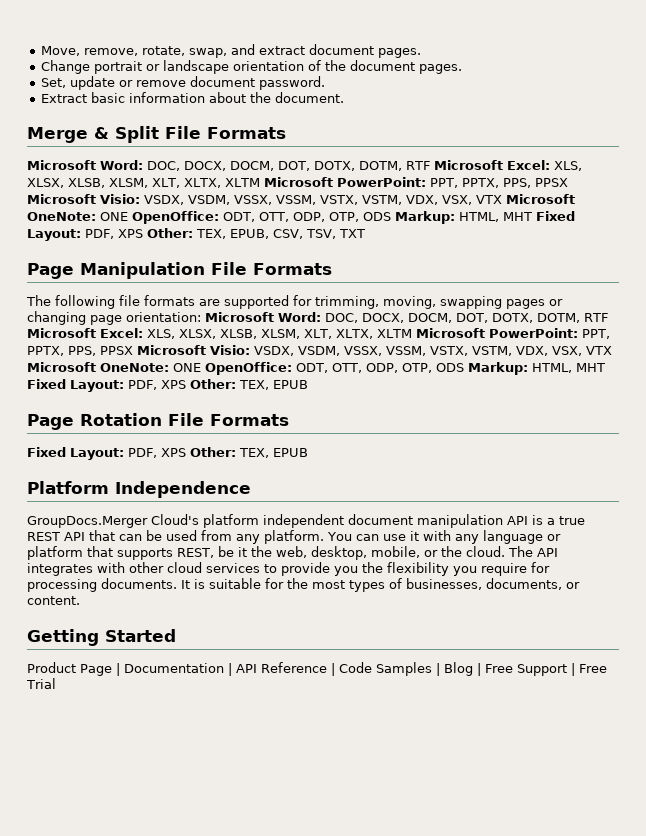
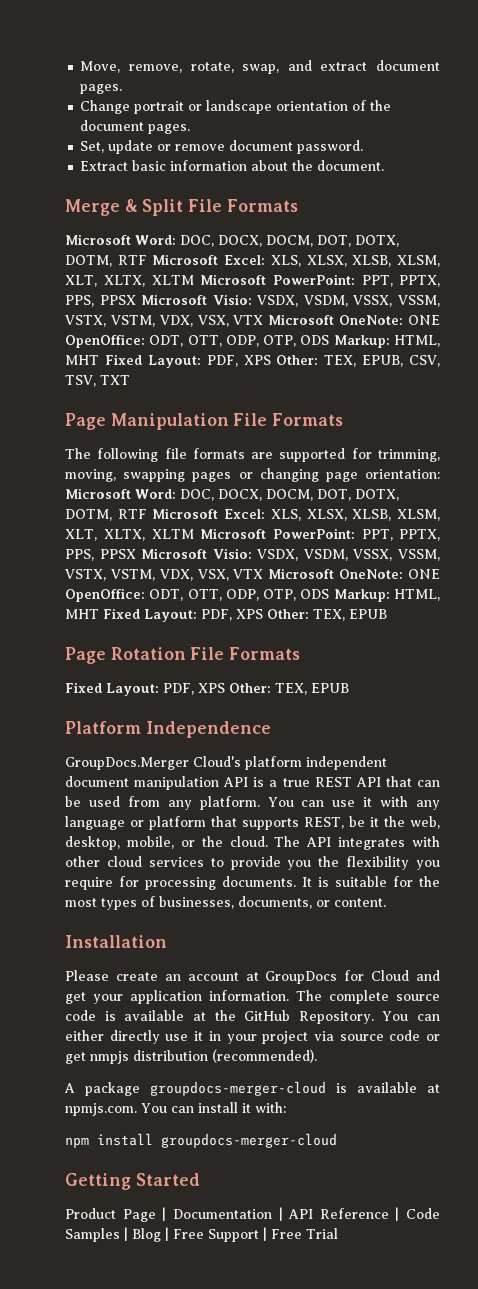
+ Installation
+ Please create an account at GroupDocs for Cloud and get your application information. The complete source code is available at the GitHub Repository. You can either directly use it in your project via source code or get nmpjs distribution (recommended).
+ A package groupdocs-merger-cloud is available at npmjs.com. You can install it with:
+ npm install groupdocs-merger-cloud

